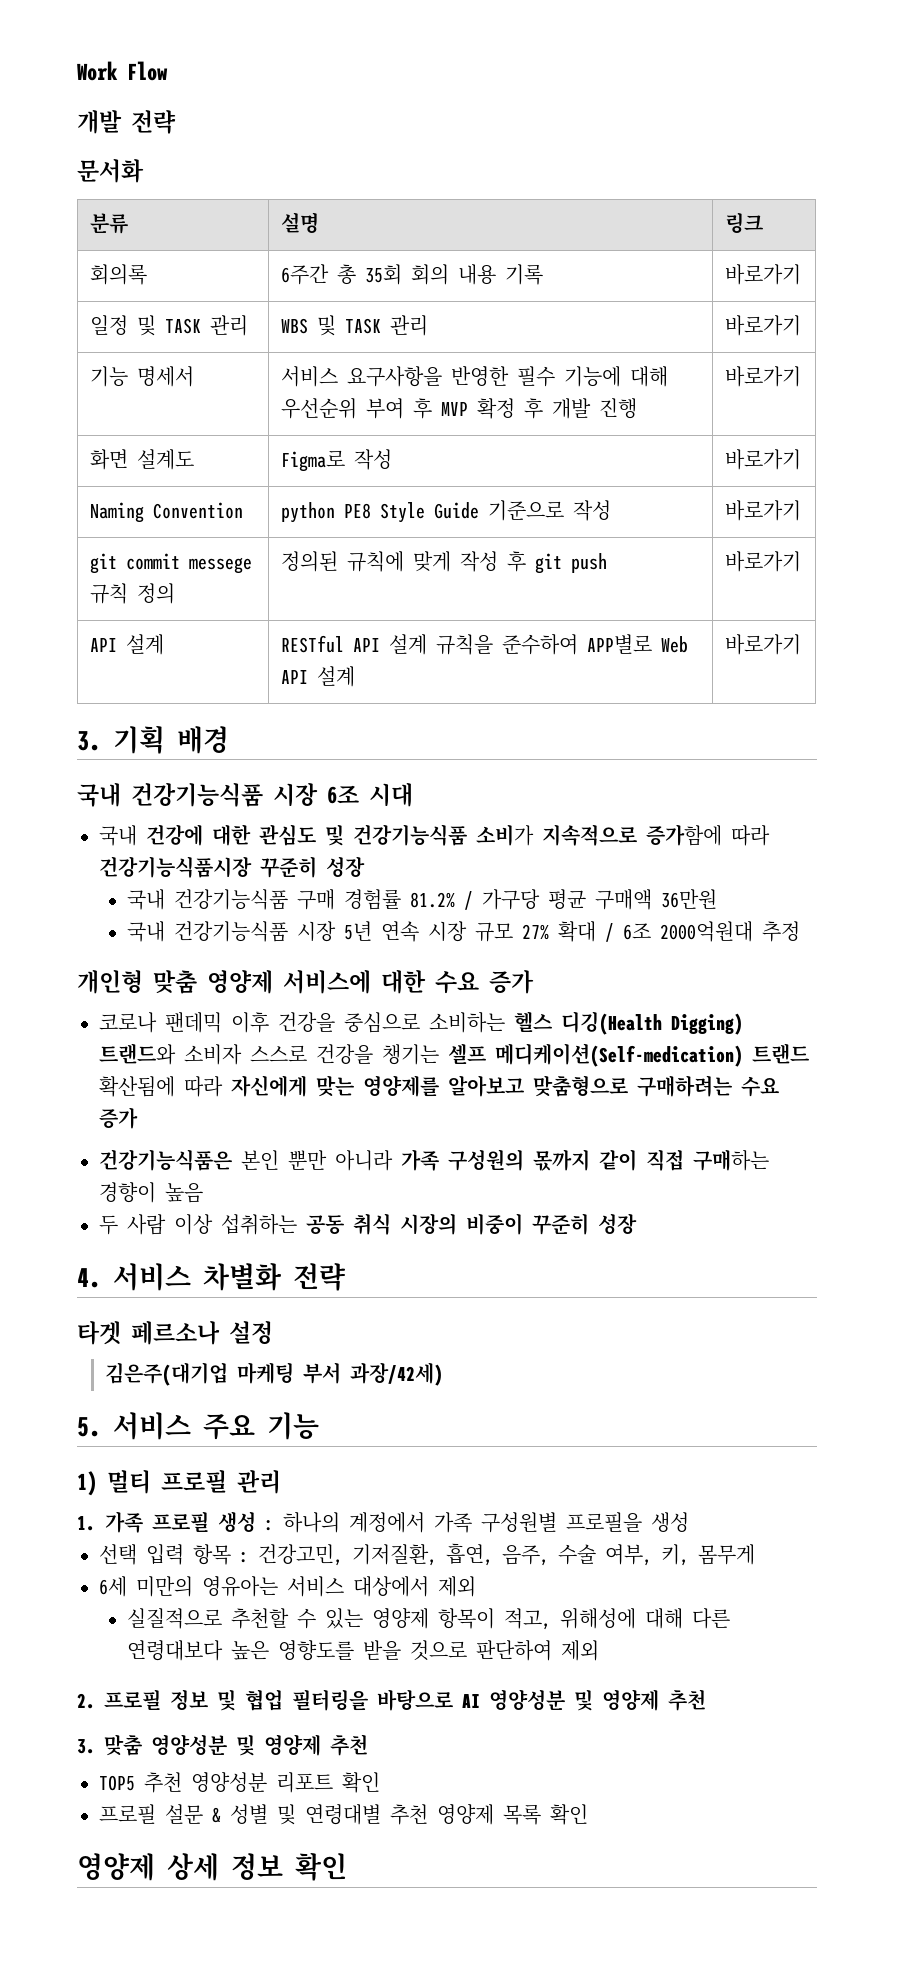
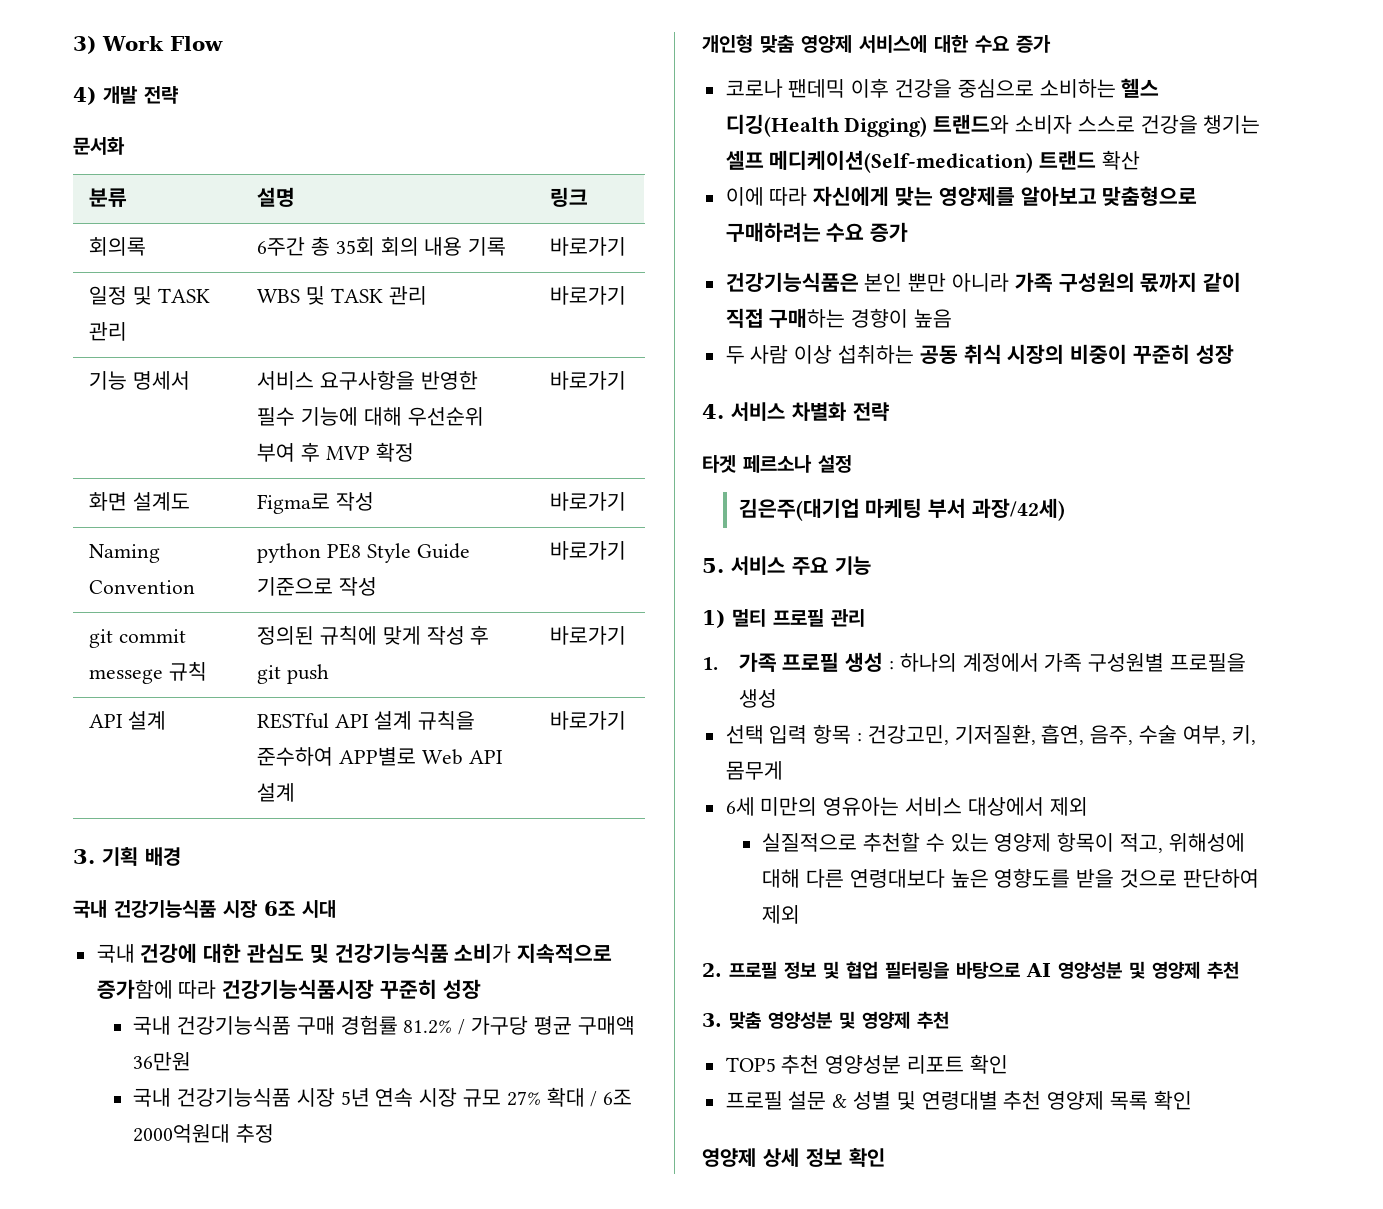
- Work Flow
+ 3) Work Flow
- 개발 전략
+ 4) 개발 전략
- 기능 명세서 | 서비스 요구사항을 반영한 필수 기능에 대해 우선순위 부여 후 MVP 확정 후 개발 진행 | 바로가기
+ 기능 명세서 | 서비스 요구사항을 반영한 필수 기능에 대해 우선순위 부여 후 MVP 확정 | 바로가기
- git commit messege 규칙 정의 | 정의된 규칙에 맞게 작성 후 git push | 바로가기
+ git commit messege 규칙 | 정의된 규칙에 맞게 작성 후 git push | 바로가기
- 코로나 팬데믹 이후 건강을 중심으로 소비하는 헬스 디깅(Health Digging) 트랜드와 소비자 스스로 건강을 챙기는 셀프 메디케이션(Self-medication) 트랜드 확산됨에 따라 자신에게 맞는 영양제를 알아보고 맞춤형으로 구매하려는 수요 증가
+ 코로나 팬데믹 이후 건강을 중심으로 소비하는 헬스 디깅(Health Digging) 트랜드와 소비자 스스로 건강을 챙기는 셀프 메디케이션(Self-medication) 트랜드 확산
+ 이에 따라 자신에게 맞는 영양제를 알아보고 맞춤형으로 구매하려는 수요 증가

